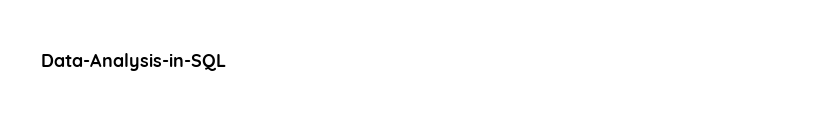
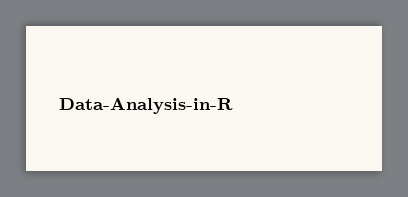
- Data-Analysis-in-SQL
+ Data-Analysis-in-R

